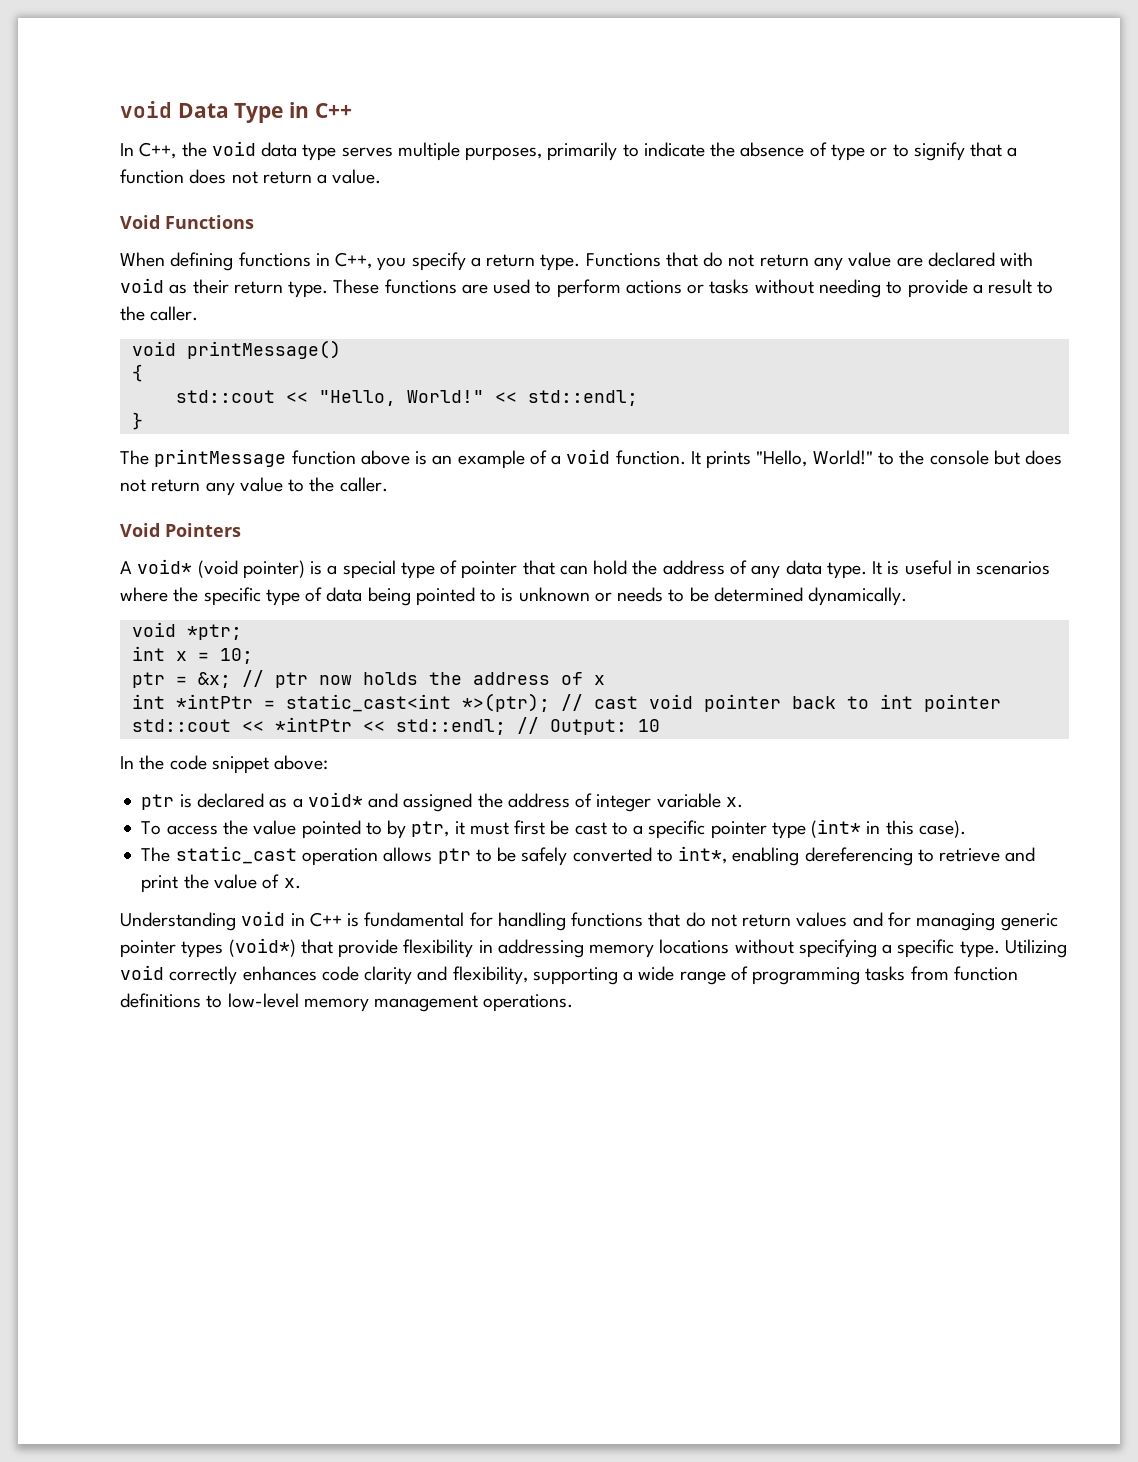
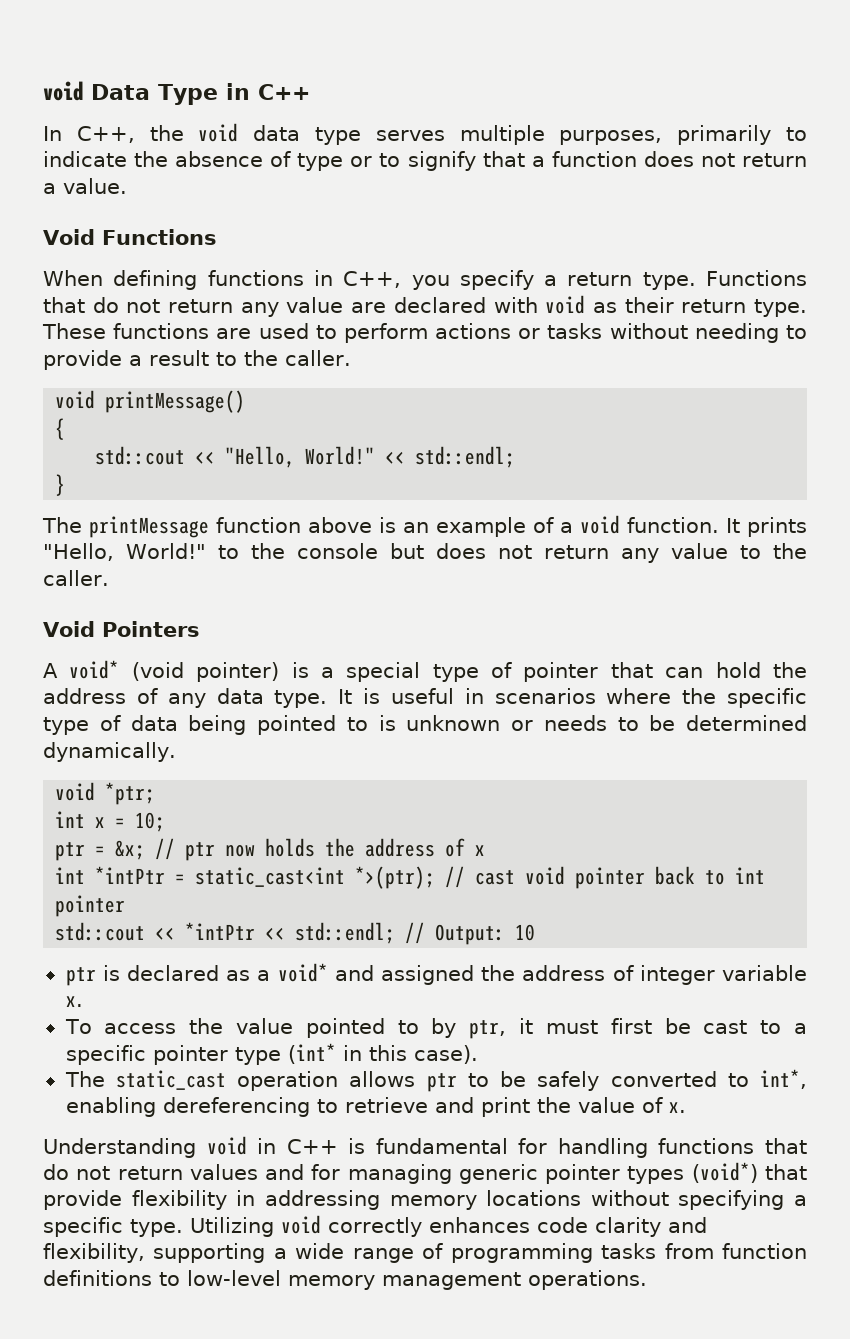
- In the code snippet above:

